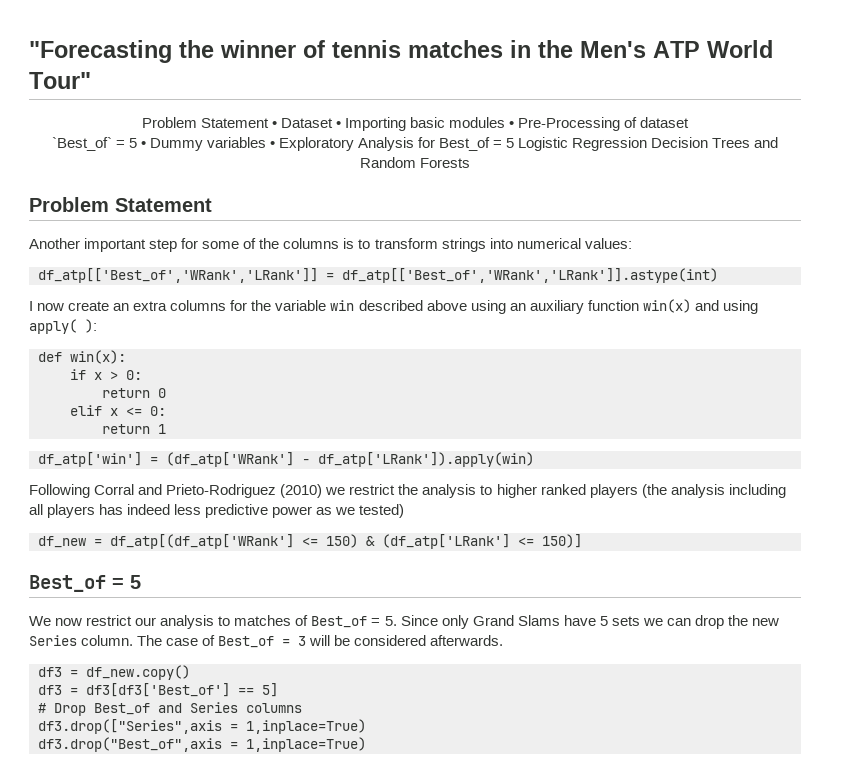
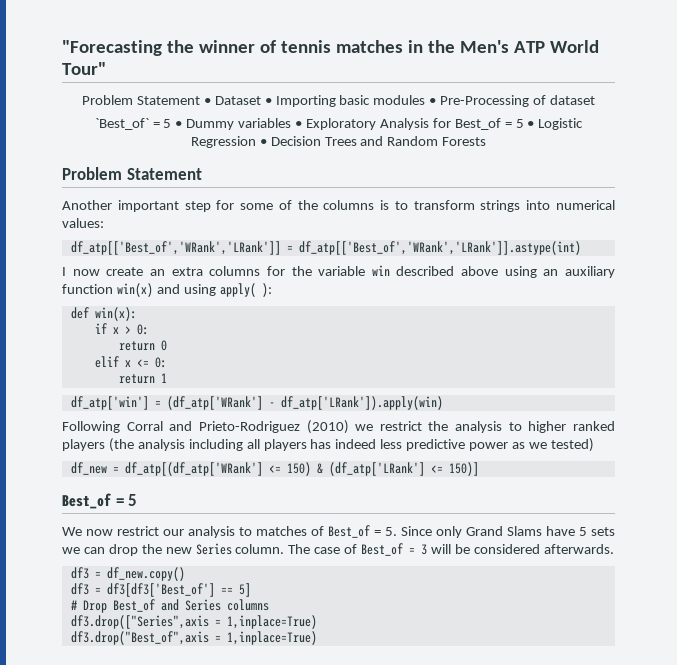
- `Best_of` = 5 • Dummy variables • Exploratory Analysis for Best_of = 5 Logistic Regression Decision Trees and Random Forests
+ `Best_of` = 5 • Dummy variables • Exploratory Analysis for Best_of = 5 • Logistic Regression • Decision Trees and Random Forests

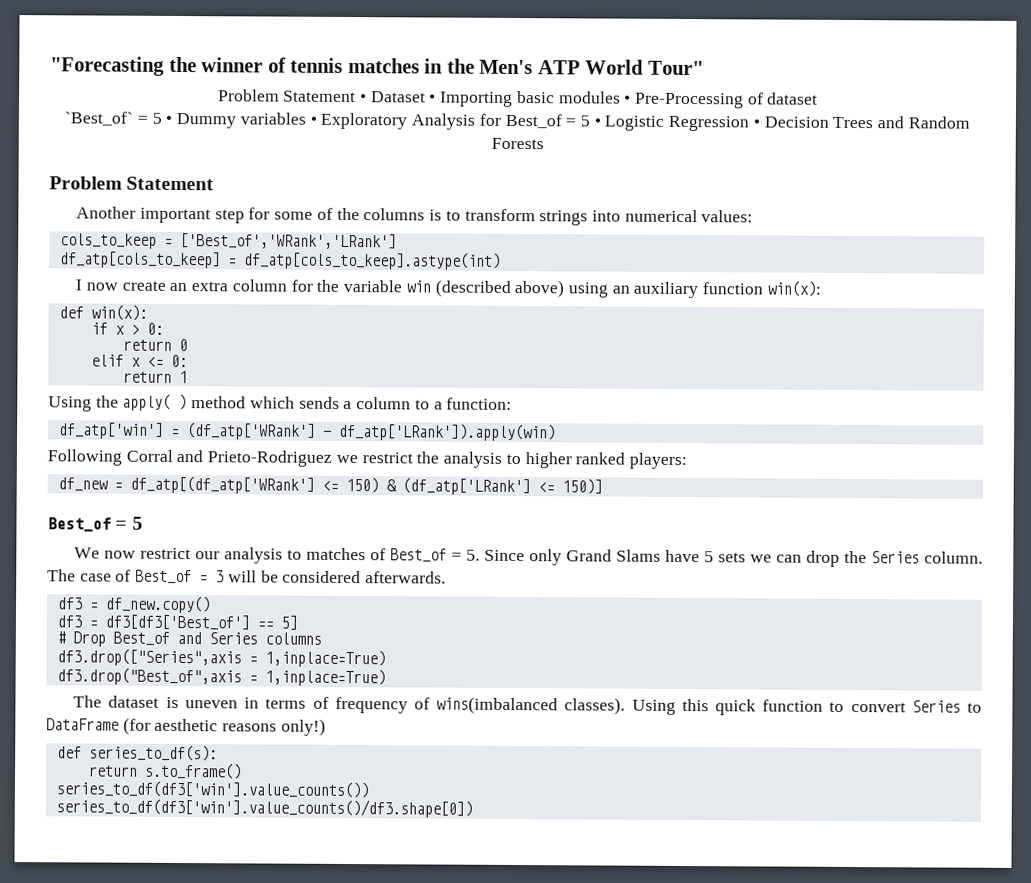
- df_atp[['Best_of','WRank','LRank']] = df_atp[['Best_of','WRank','LRank']].astype(int)
+ cols_to_keep = ['Best_of','WRank','LRank']
+ df_atp[cols_to_keep] = df_atp[cols_to_keep].astype(int)
- I now create an extra columns for the variable win described above using an auxiliary function win(x) and using apply( ):
+ I now create an extra column for the variable win (described above) using an auxiliary function win(x):
+ Using the apply( ) method which sends a column to a function:
- Following Corral and Prieto-Rodriguez (2010) we restrict the analysis to higher ranked players (the analysis including all players has indeed less predictive power as we tested)
+ Following Corral and Prieto-Rodriguez we restrict the analysis to higher ranked players:
- We now restrict our analysis to matches of Best_of = 5. Since only Grand Slams have 5 sets we can drop the new Series column.
+ We now restrict our analysis to matches of Best_of = 5. Since only Grand Slams have 5 sets we can drop the Series column.
+ The dataset is uneven in terms of frequency of wins(imbalanced classes). Using this quick function to convert Series to DataFrame (for aesthetic reasons only!)
+ def series_to_df(s):
+ return s.to_frame()
+ series_to_df(df3['win'].value_counts())
+ series_to_df(df3['win'].value_counts()/df3.shape[0])

